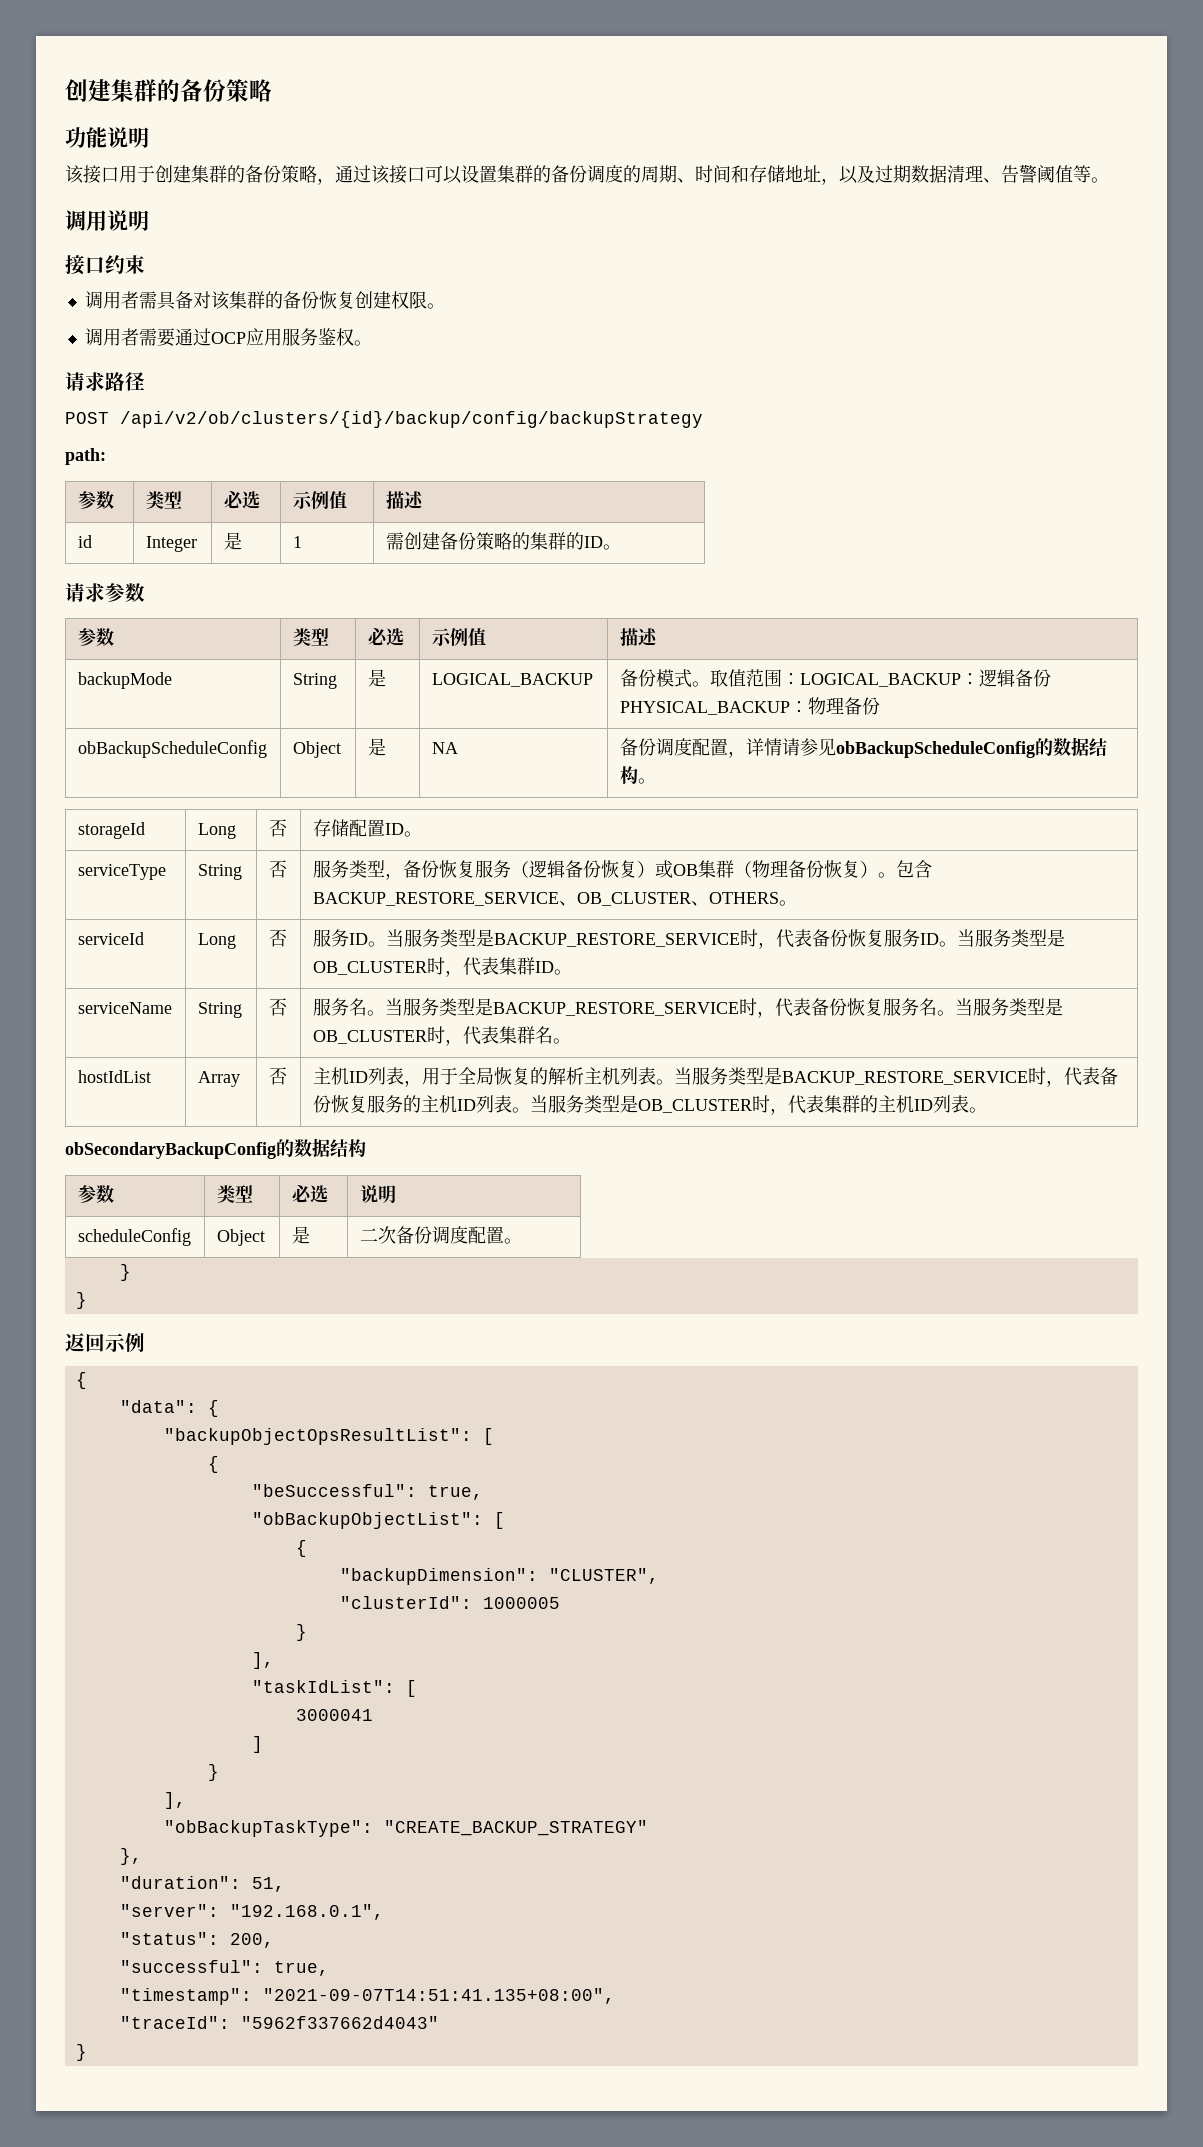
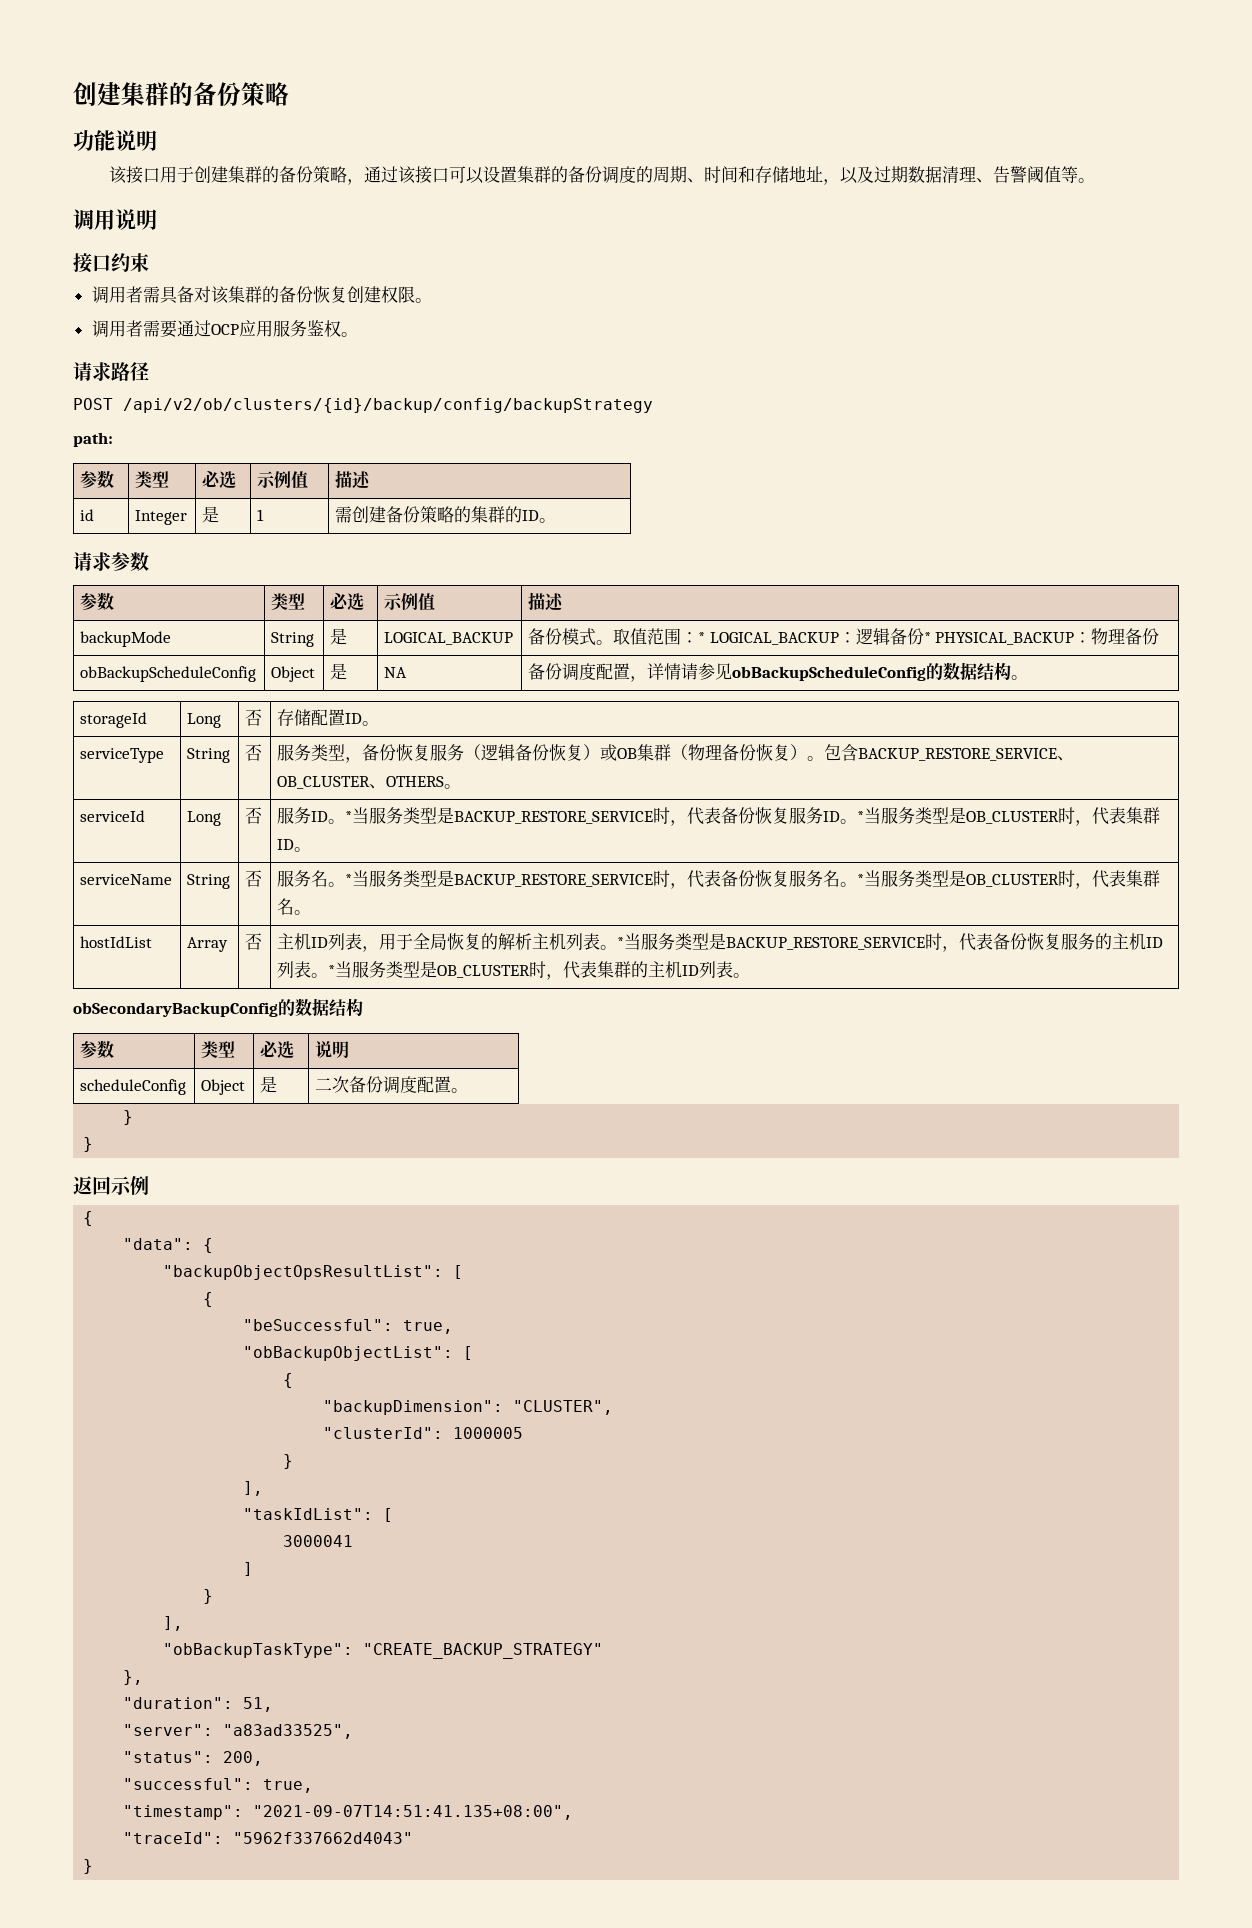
- backupMode | String | 是 | LOGICAL_BACKUP | 备份模式。取值范围：LOGICAL_BACKUP：逻辑备份PHYSICAL_BACKUP：物理备份
+ backupMode | String | 是 | LOGICAL_BACKUP | 备份模式。取值范围：* LOGICAL_BACKUP：逻辑备份* PHYSICAL_BACKUP：物理备份
- serviceId | Long | 否 | 服务ID。当服务类型是BACKUP_RESTORE_SERVICE时，代表备份恢复服务ID。当服务类型是OB_CLUSTER时，代表集群ID。
+ serviceId | Long | 否 | 服务ID。*当服务类型是BACKUP_RESTORE_SERVICE时，代表备份恢复服务ID。*当服务类型是OB_CLUSTER时，代表集群ID。
- serviceName | String | 否 | 服务名。当服务类型是BACKUP_RESTORE_SERVICE时，代表备份恢复服务名。当服务类型是OB_CLUSTER时，代表集群名。
+ serviceName | String | 否 | 服务名。*当服务类型是BACKUP_RESTORE_SERVICE时，代表备份恢复服务名。*当服务类型是OB_CLUSTER时，代表集群名。
- hostIdList | Array | 否 | 主机ID列表，用于全局恢复的解析主机列表。当服务类型是BACKUP_RESTORE_SERVICE时，代表备份恢复服务的主机ID列表。当服务类型是OB_CLUSTER时，代表集群的主机ID列表。
+ hostIdList | Array | 否 | 主机ID列表，用于全局恢复的解析主机列表。*当服务类型是BACKUP_RESTORE_SERVICE时，代表备份恢复服务的主机ID列表。*当服务类型是OB_CLUSTER时，代表集群的主机ID列表。
- "server": "192.168.0.1",
+ "server": "a83ad33525",

